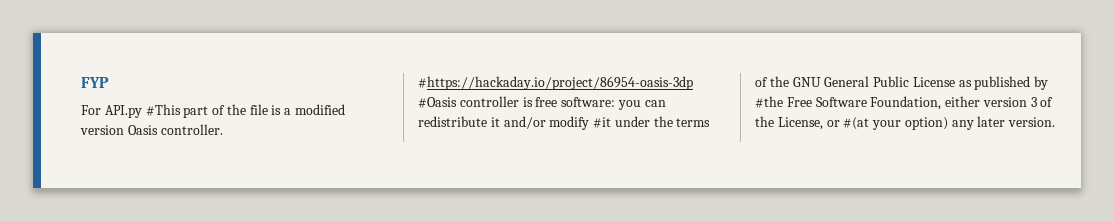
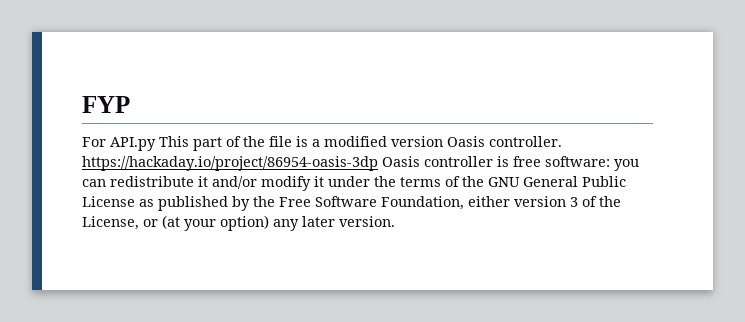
- For API.py #This part of the file is a modified version Oasis controller. #https://hackaday.io/project/86954-oasis-3dp #Oasis controller is free software: you can redistribute it and/or modify #it under the terms of the GNU General Public License as published by #the Free Software Foundation, either version 3 of the License, or #(at your option) any later version.
+ For API.py This part of the file is a modified version Oasis controller. https://hackaday.io/project/86954-oasis-3dp Oasis controller is free software: you can redistribute it and/or modify it under the terms of the GNU General Public License as published by the Free Software Foundation, either version 3 of the License, or (at your option) any later version.

